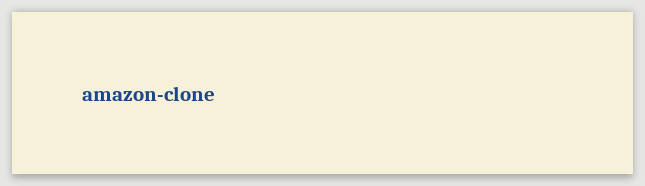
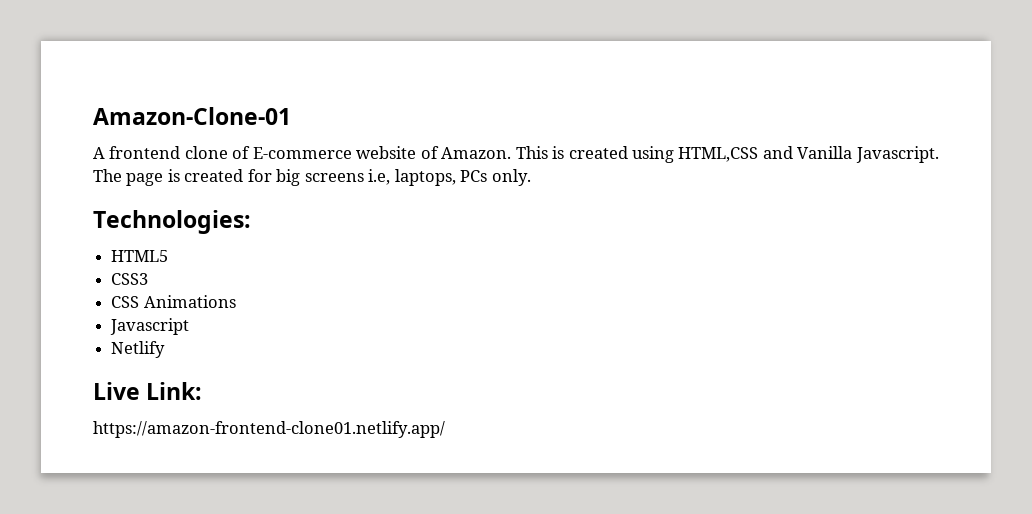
- amazon-clone
+ Amazon-Clone-01
+ A frontend clone of E-commerce website of Amazon. This is created using HTML,CSS and Vanilla Javascript. The page is created for big screens i.e, laptops, PCs only.
+ Technologies:
+ HTML5
+ CSS3
+ CSS Animations
+ Javascript
+ Netlify
+ Live Link:
+ https://amazon-frontend-clone01.netlify.app/

